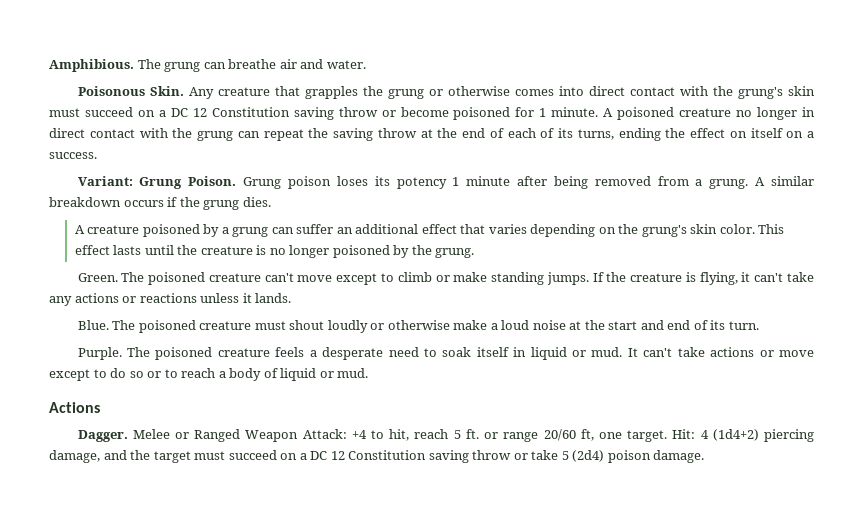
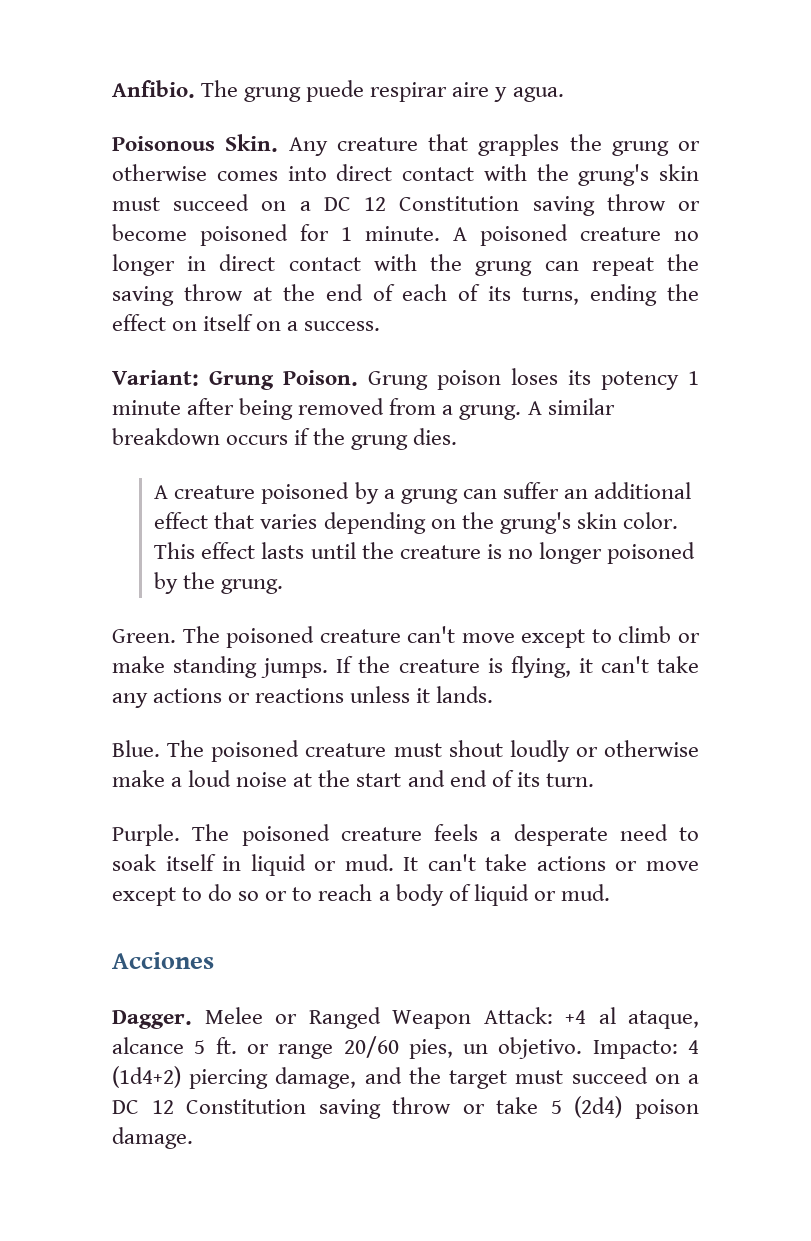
- Amphibious.
+ Anfibio.
- The grung can breathe air and water.
+ The grung puede respirar aire y agua.
- Actions
+ Acciones
- Melee or Ranged Weapon Attack: +4 to hit, reach 5 ft. or range 20/60 ft, one target. Hit: 4 (1d4+2) piercing damage, and the target must succeed on a DC 12 Constitution saving throw or take 5 (2d4) poison damage.
+ Melee or Ranged Weapon Attack: +4 al ataque, alcance 5 ft. or range 20/60 pies, un objetivo. Impacto: 4 (1d4+2) piercing damage, and the target must succeed on a DC 12 Constitution saving throw or take 5 (2d4) poison damage.

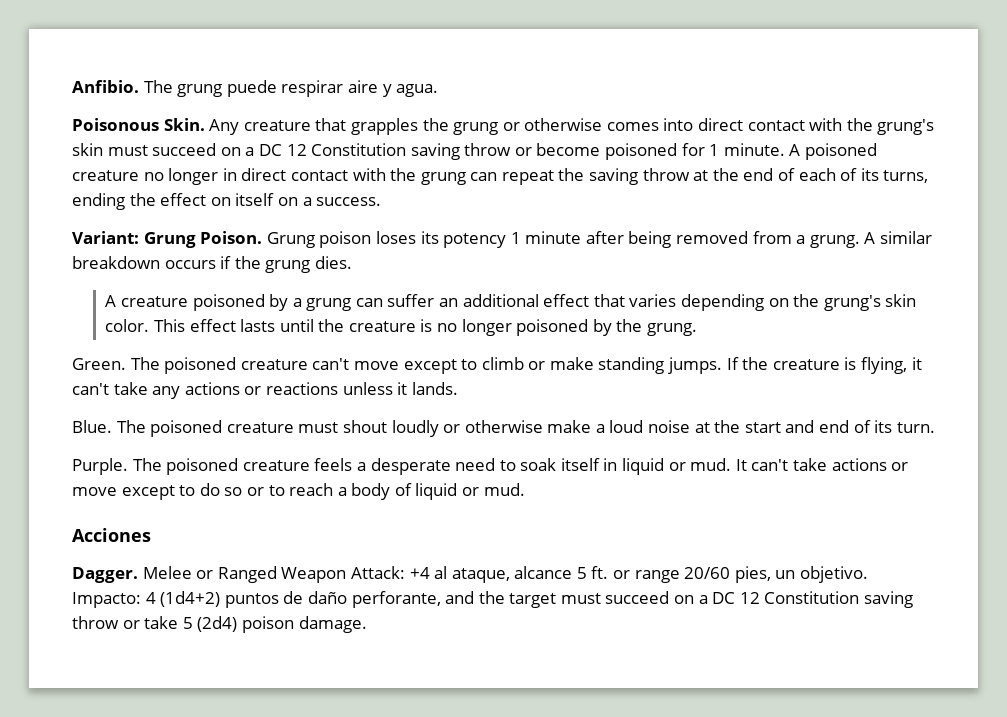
- Impacto: 4 (1d4+2) piercing damage, and the target must succeed on a DC 12 Constitution saving throw or take 5 (2d4) poison damage.
+ Impacto: 4 (1d4+2) puntos de daño perforante, and the target must succeed on a DC 12 Constitution saving throw or take 5 (2d4) poison damage.

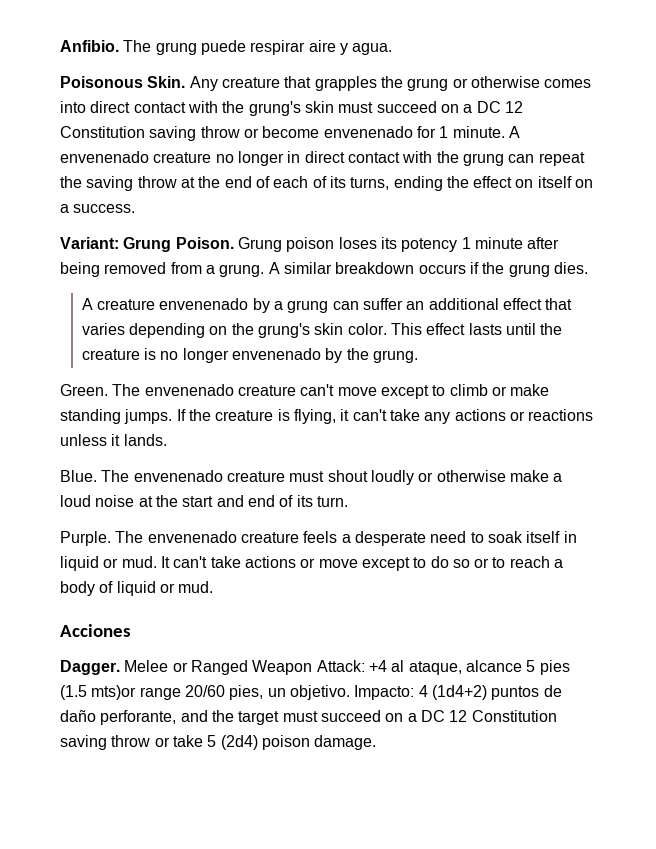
- Any creature that grapples the grung or otherwise comes into direct contact with the grung's skin must succeed on a DC 12 Constitution saving throw or become poisoned for 1 minute.
+ Any creature that grapples the grung or otherwise comes into direct contact with the grung's skin must succeed on a DC 12 Constitution saving throw or become envenenado for 1 minute.
- A poisoned creature no longer in direct contact with the grung can repeat the saving throw at the end of each of its turns, ending the effect on itself on a success.
+ A envenenado creature no longer in direct contact with the grung can repeat the saving throw at the end of each of its turns, ending the effect on itself on a success.
- A creature poisoned by a grung can suffer an additional effect that varies depending on the grung's skin color.
+ A creature envenenado by a grung can suffer an additional effect that varies depending on the grung's skin color.
- This effect lasts until the creature is no longer poisoned by the grung.
+ This effect lasts until the creature is no longer envenenado by the grung.
- The poisoned creature can't move except to climb or make standing jumps.
+ The envenenado creature can't move except to climb or make standing jumps.
- The poisoned creature must shout loudly or otherwise make a loud noise at the start and end of its turn.
+ The envenenado creature must shout loudly or otherwise make a loud noise at the start and end of its turn.
- The poisoned creature feels a desperate need to soak itself in liquid or mud.
+ The envenenado creature feels a desperate need to soak itself in liquid or mud.
- Melee or Ranged Weapon Attack: +4 al ataque, alcance 5 ft. or range 20/60 pies, un objetivo.
+ Melee or Ranged Weapon Attack: +4 al ataque, alcance 5 pies (1.5 mts)or range 20/60 pies, un objetivo.

